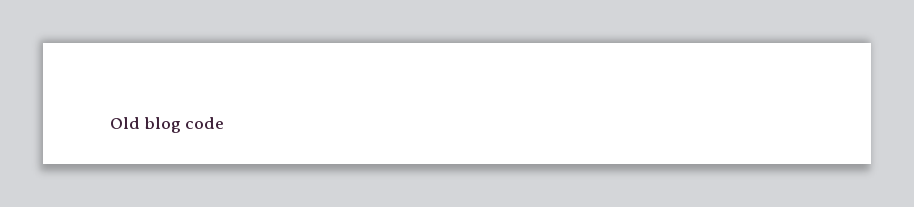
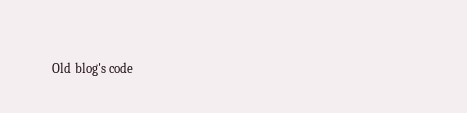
- Old blog code
+ Old blog's code

